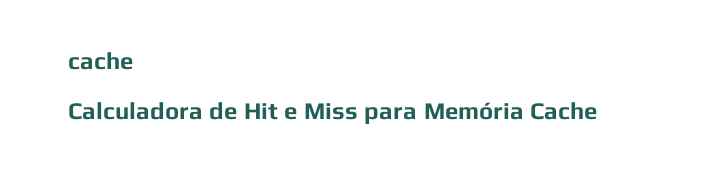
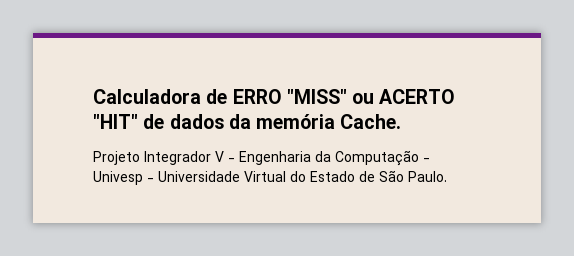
- cache
- Calculadora de Hit e Miss para Memória Cache
+ Calculadora de ERRO "MISS" ou ACERTO "HIT" de dados da memória Cache.
+ Projeto Integrador V - Engenharia da Computação - Univesp - Universidade Virtual do Estado de São Paulo.

